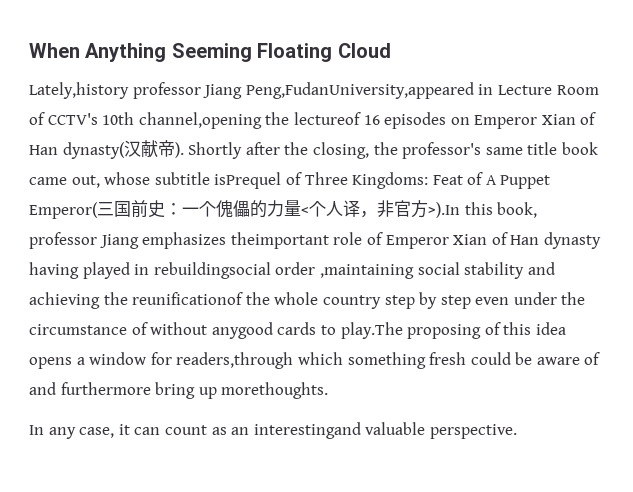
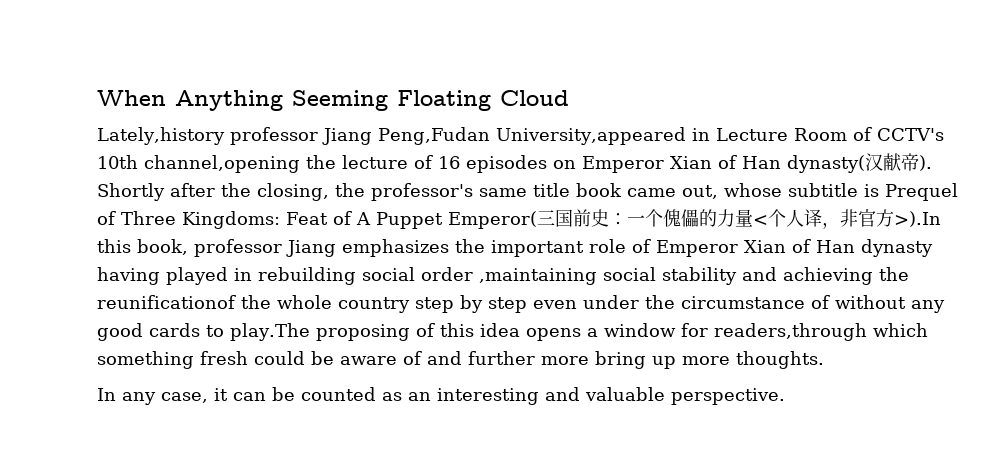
- Lately,history professor Jiang Peng,FudanUniversity,appeared in Lecture Room of CCTV's 10th channel,opening the lectureof 16 episodes on Emperor Xian of Han dynasty(汉献帝).
+ Lately,history professor Jiang Peng,Fudan University,appeared in Lecture Room of CCTV's 10th channel,opening the lecture of 16 episodes on Emperor Xian of Han dynasty(汉献帝).
- Shortly after the closing, the professor's same title book came out, whose subtitle isPrequel of Three Kingdoms:
+ Shortly after the closing, the professor's same title book came out, whose subtitle is Prequel of Three Kingdoms:
- 一个傀儡的力量<个人译，非官方>).In this book, professor Jiang emphasizes theimportant role of Emperor Xian of Han dynasty having played in rebuildingsocial order ,maintaining social stability and achieving the reunificationof the whole country step by step even under the circumstance of without anygood cards to play.The proposing of this idea opens a window for readers,through which something fresh could be aware of and furthermore bring up morethoughts.
+ 一个傀儡的力量<个人译，非官方>).In this book, professor Jiang emphasizes the important role of Emperor Xian of Han dynasty having played in rebuilding social order ,maintaining social stability and achieving the reunificationof the whole country step by step even under the circumstance of without any good cards to play.The proposing of this idea opens a window for readers,through which something fresh could be aware of and further more bring up more thoughts.
- In any case, it can count as an interestingand valuable perspective.
+ In any case, it can be counted as an interesting and valuable perspective.

